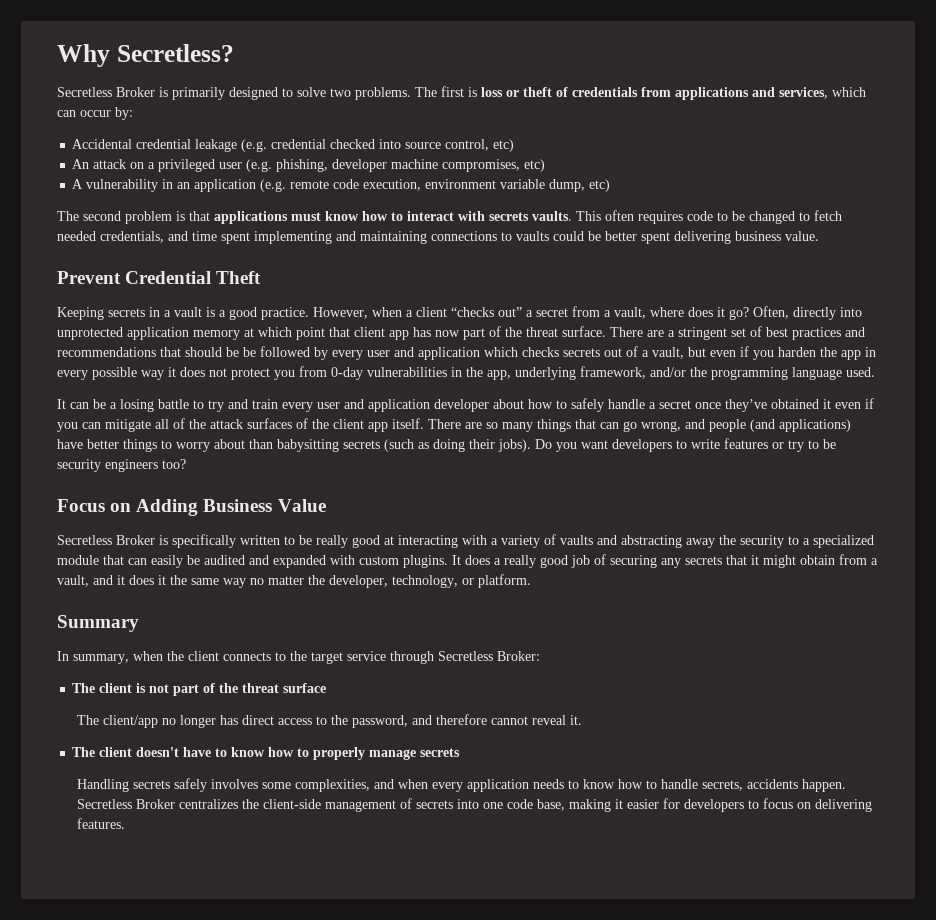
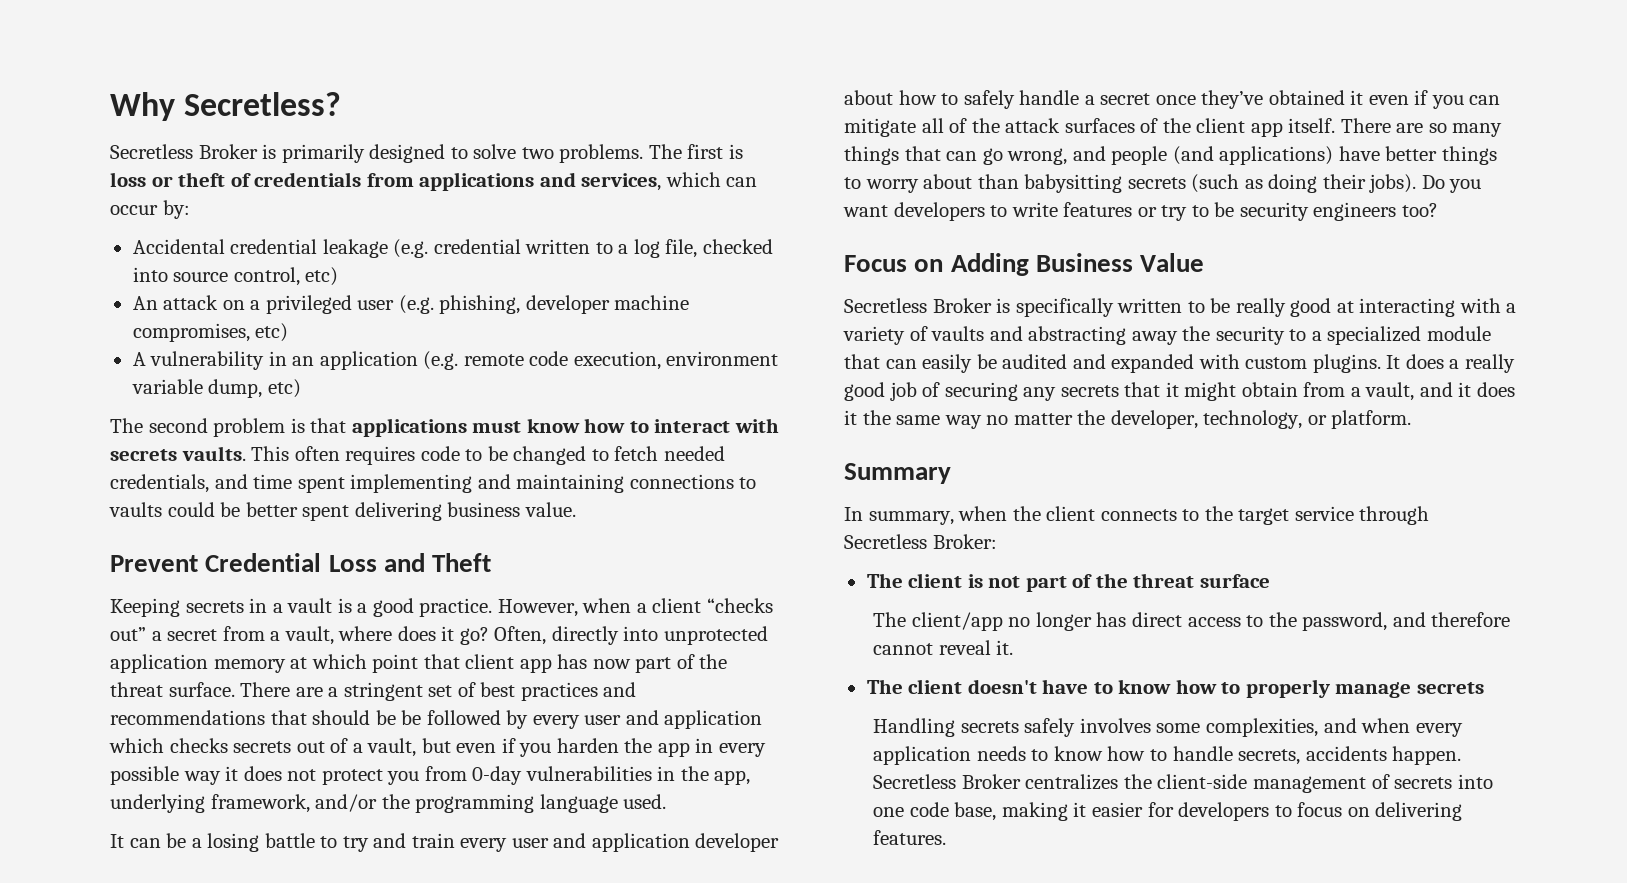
- Accidental credential leakage (e.g. credential checked into source control, etc)
+ Accidental credential leakage (e.g. credential written to a log file, checked into source control, etc)
- Prevent Credential Theft
+ Prevent Credential Loss and Theft

